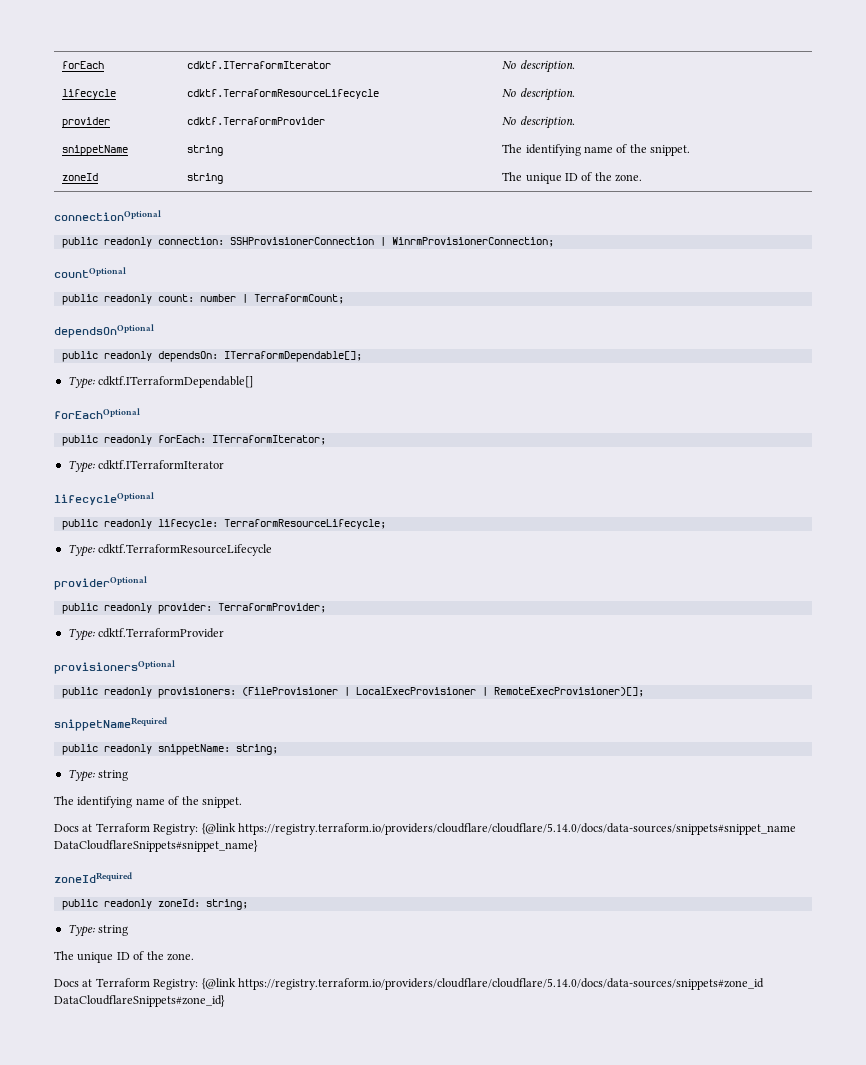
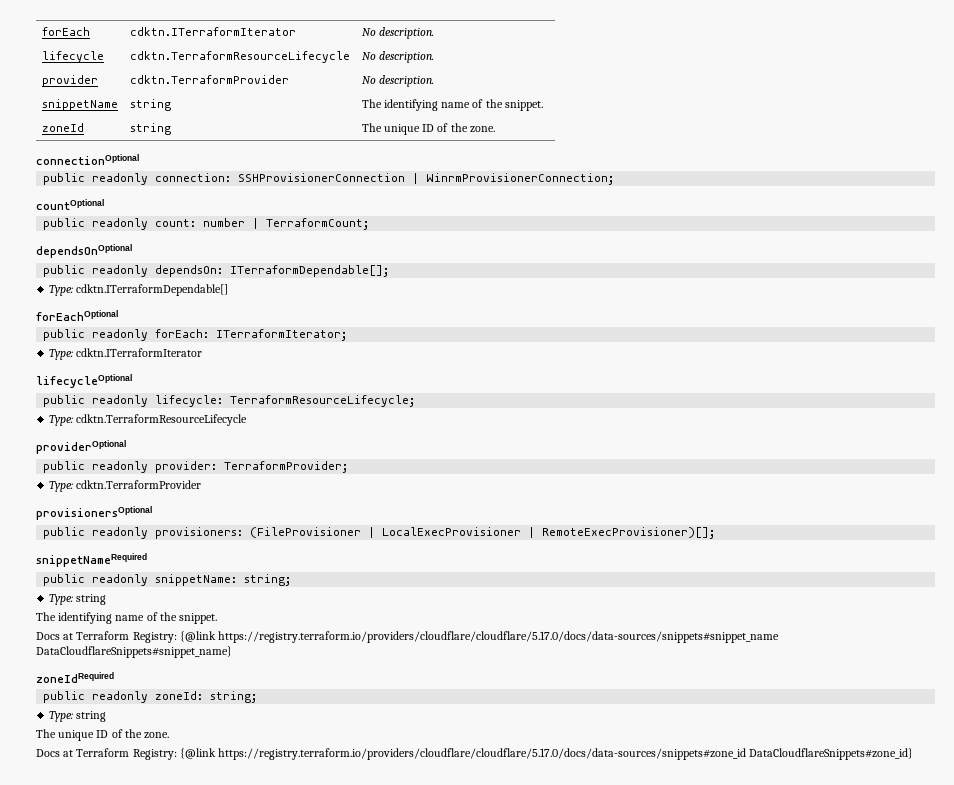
- forEach | cdktf.ITerraformIterator | No description.
+ forEach | cdktn.ITerraformIterator | No description.
- lifecycle | cdktf.TerraformResourceLifecycle | No description.
+ lifecycle | cdktn.TerraformResourceLifecycle | No description.
- provider | cdktf.TerraformProvider | No description.
+ provider | cdktn.TerraformProvider | No description.
- Type: cdktf.ITerraformDependable[]
+ Type: cdktn.ITerraformDependable[]
- Type: cdktf.ITerraformIterator
+ Type: cdktn.ITerraformIterator
- Type: cdktf.TerraformResourceLifecycle
+ Type: cdktn.TerraformResourceLifecycle
- Type: cdktf.TerraformProvider
+ Type: cdktn.TerraformProvider
- Docs at Terraform Registry: {@link https://registry.terraform.io/providers/cloudflare/cloudflare/5.14.0/docs/data-sources/snippets#snippet_name DataCloudflareSnippets#snippet_name}
+ Docs at Terraform Registry: {@link https://registry.terraform.io/providers/cloudflare/cloudflare/5.17.0/docs/data-sources/snippets#snippet_name DataCloudflareSnippets#snippet_name}
- Docs at Terraform Registry: {@link https://registry.terraform.io/providers/cloudflare/cloudflare/5.14.0/docs/data-sources/snippets#zone_id DataCloudflareSnippets#zone_id}
+ Docs at Terraform Registry: {@link https://registry.terraform.io/providers/cloudflare/cloudflare/5.17.0/docs/data-sources/snippets#zone_id DataCloudflareSnippets#zone_id}

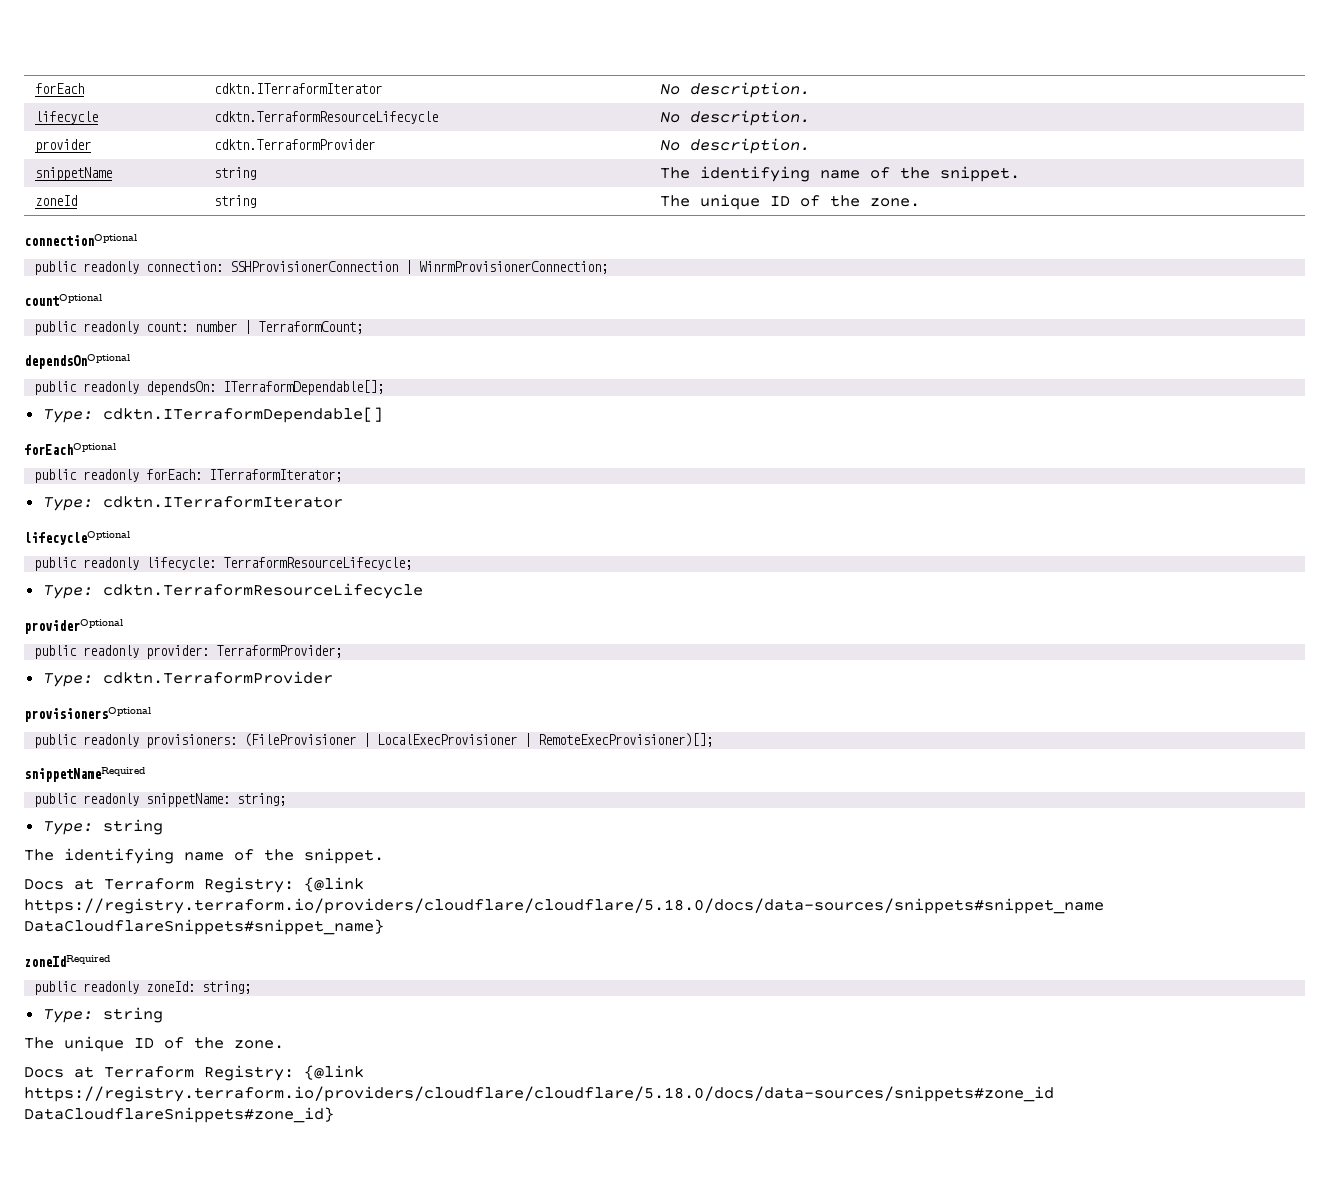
- Docs at Terraform Registry: {@link https://registry.terraform.io/providers/cloudflare/cloudflare/5.17.0/docs/data-sources/snippets#snippet_name DataCloudflareSnippets#snippet_name}
+ Docs at Terraform Registry: {@link https://registry.terraform.io/providers/cloudflare/cloudflare/5.18.0/docs/data-sources/snippets#snippet_name DataCloudflareSnippets#snippet_name}
- Docs at Terraform Registry: {@link https://registry.terraform.io/providers/cloudflare/cloudflare/5.17.0/docs/data-sources/snippets#zone_id DataCloudflareSnippets#zone_id}
+ Docs at Terraform Registry: {@link https://registry.terraform.io/providers/cloudflare/cloudflare/5.18.0/docs/data-sources/snippets#zone_id DataCloudflareSnippets#zone_id}

